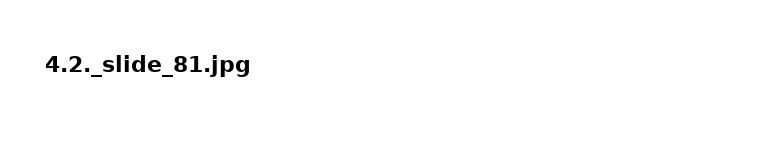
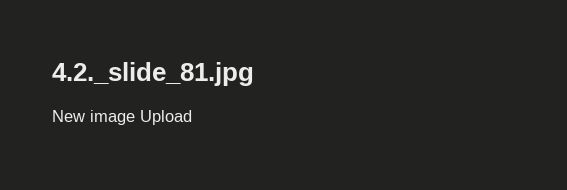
+ New image Upload

